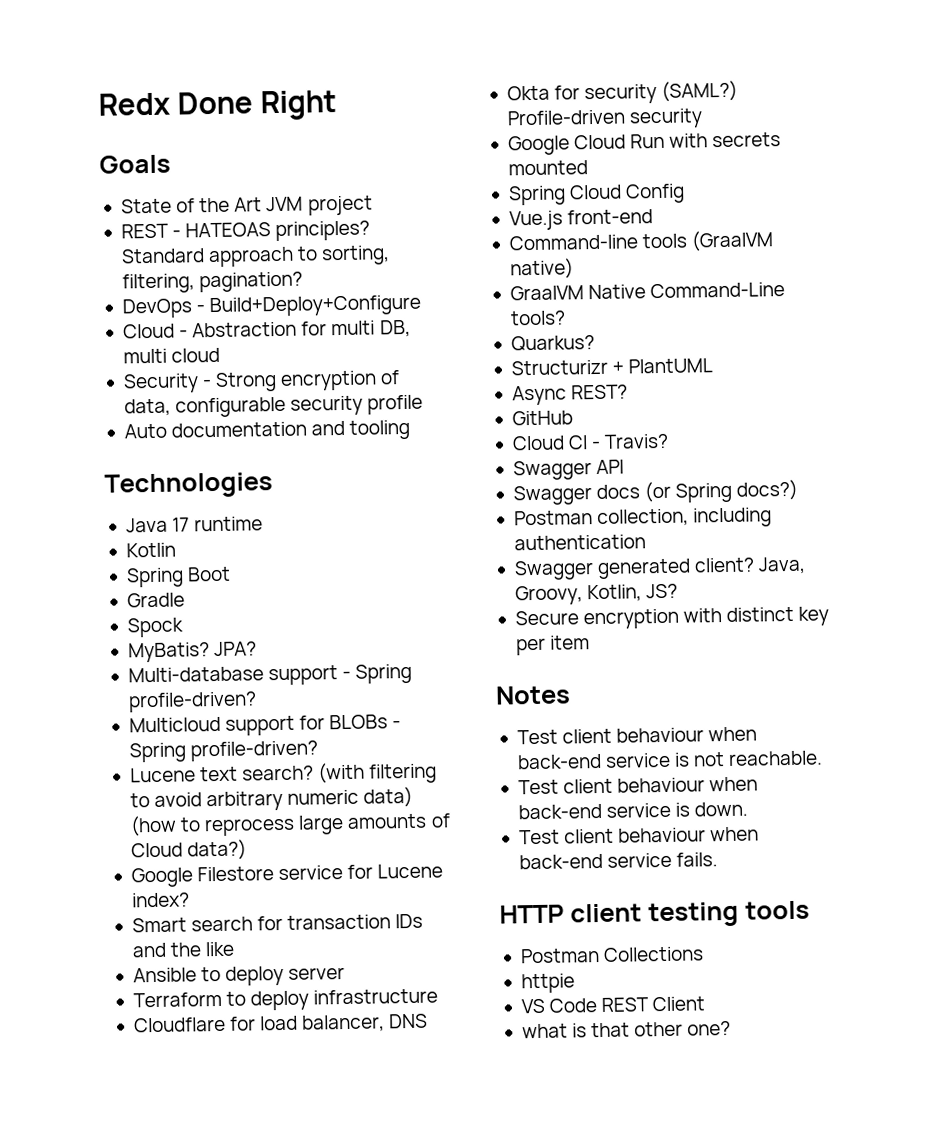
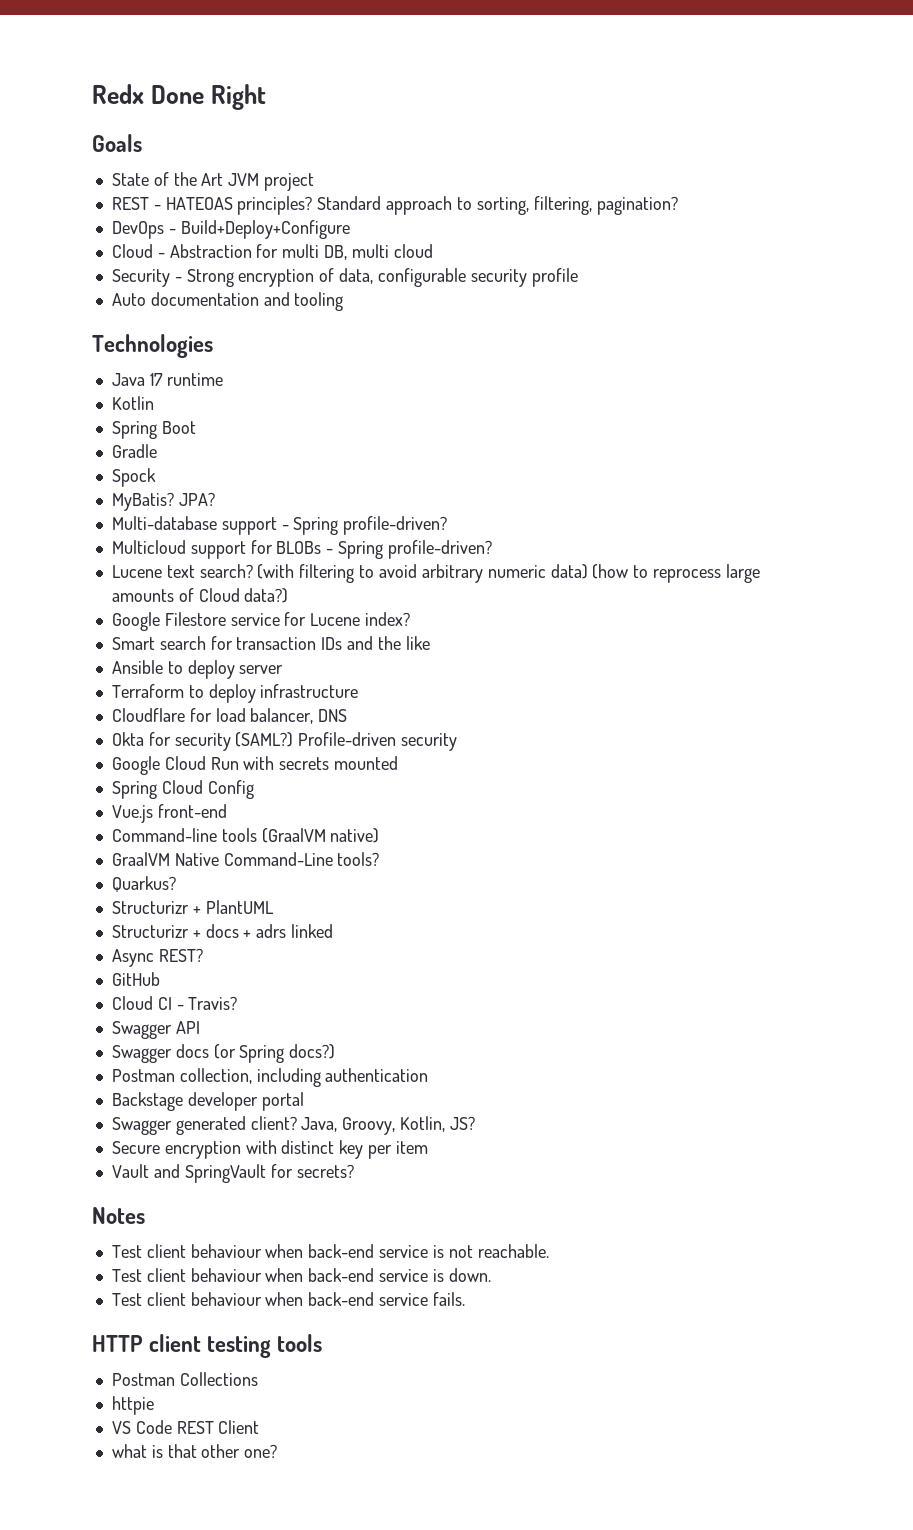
+ Structurizr + docs + adrs linked
+ Backstage developer portal
+ Vault and SpringVault for secrets?

